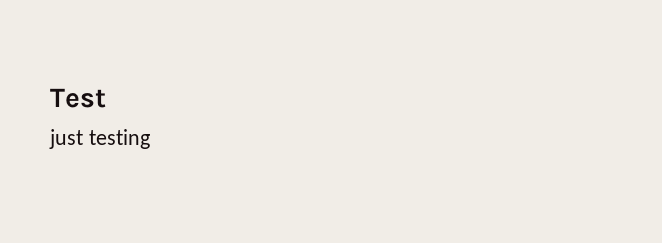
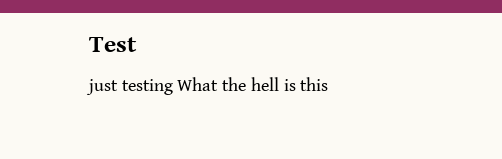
- just testing
+ just testing What the hell is this

